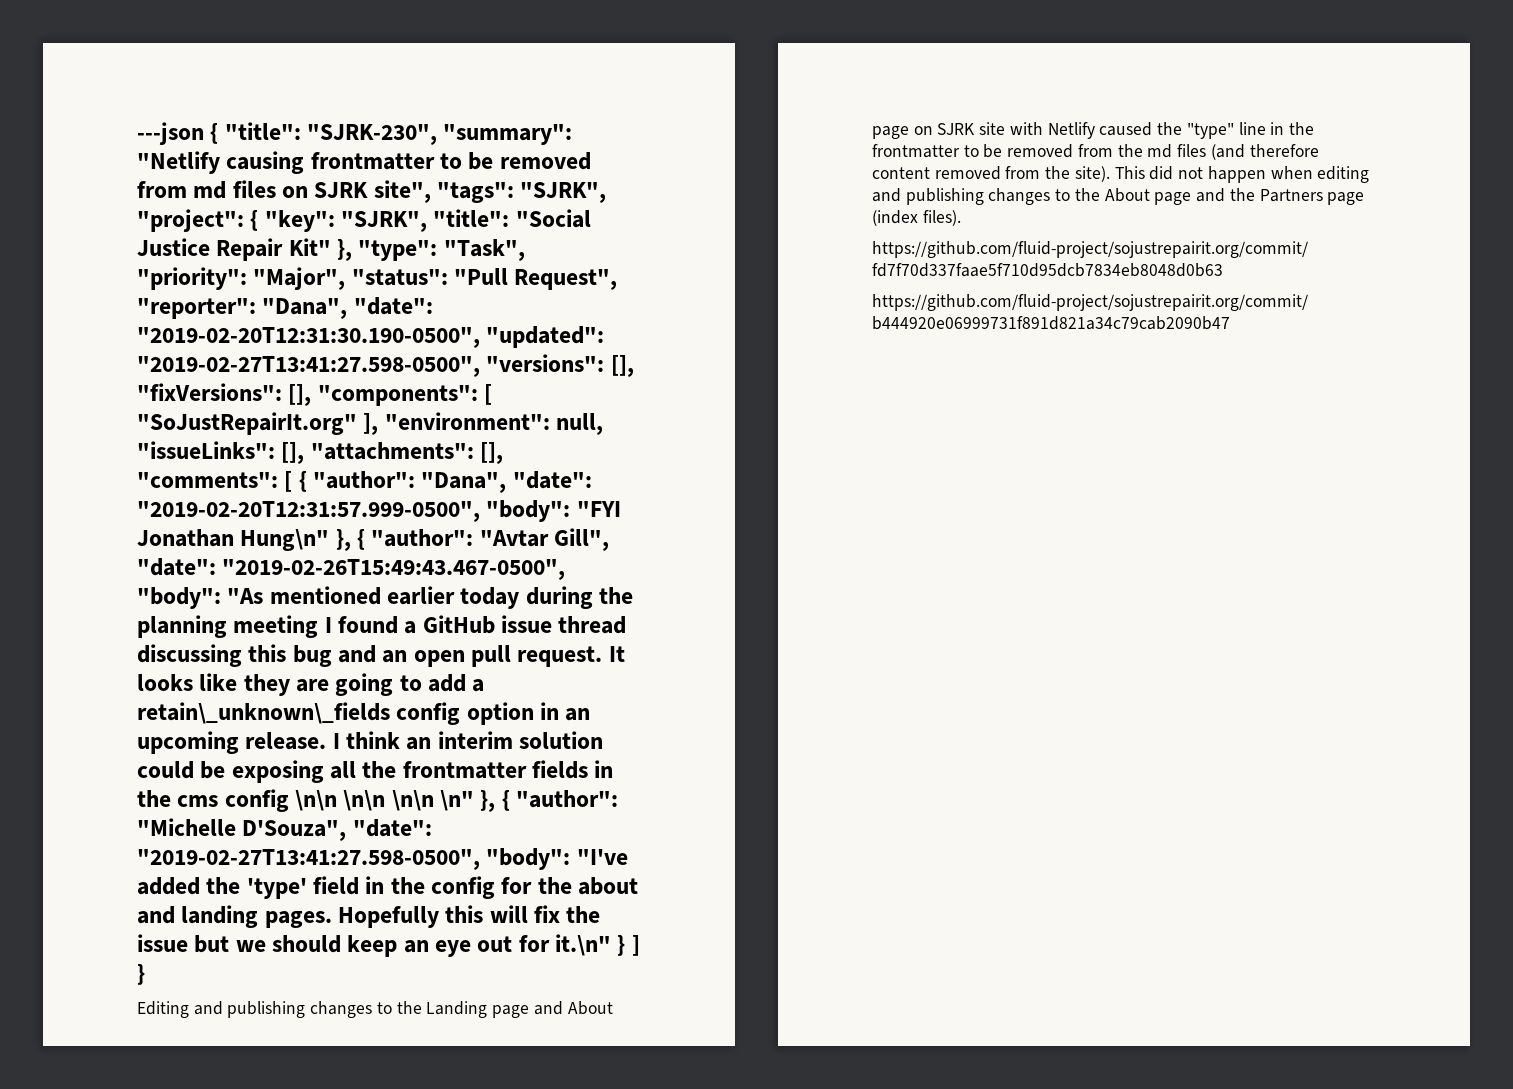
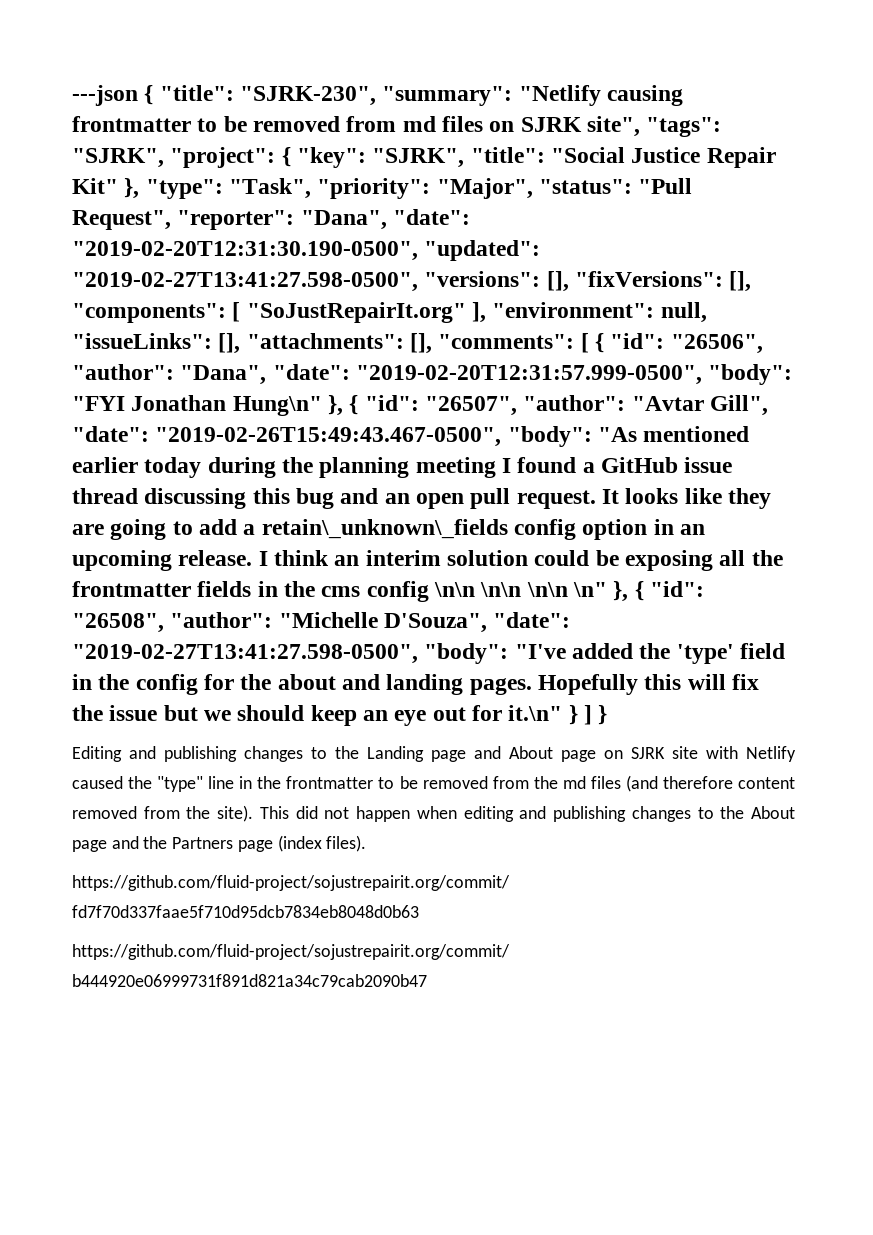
- [ { "author":
+ [ { "id": "26506", "author":
- "FYI Jonathan Hung\n" }, { "author":
+ "FYI Jonathan Hung\n" }, { "id": "26507", "author":
- I think an interim solution could be exposing all the frontmatter fields in the cms config \n\n \n\n \n\n \n" }, { "author": "Michelle D'Souza", "date": "2019-02-27T13:41:27.598-0500", "body": "I've added the 'type' field in the config for the about and landing pages.
+ I think an interim solution could be exposing all the frontmatter fields in the cms config \n\n \n\n \n\n \n" }, { "id": "26508", "author": "Michelle D'Souza", "date": "2019-02-27T13:41:27.598-0500", "body": "I've added the 'type' field in the config for the about and landing pages.

